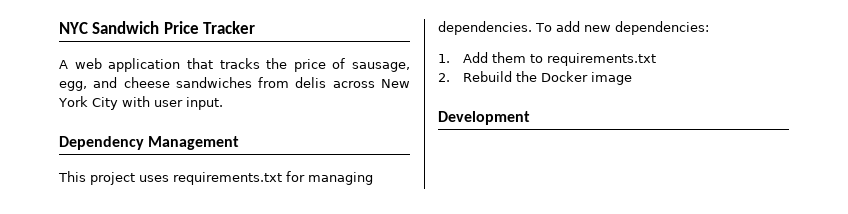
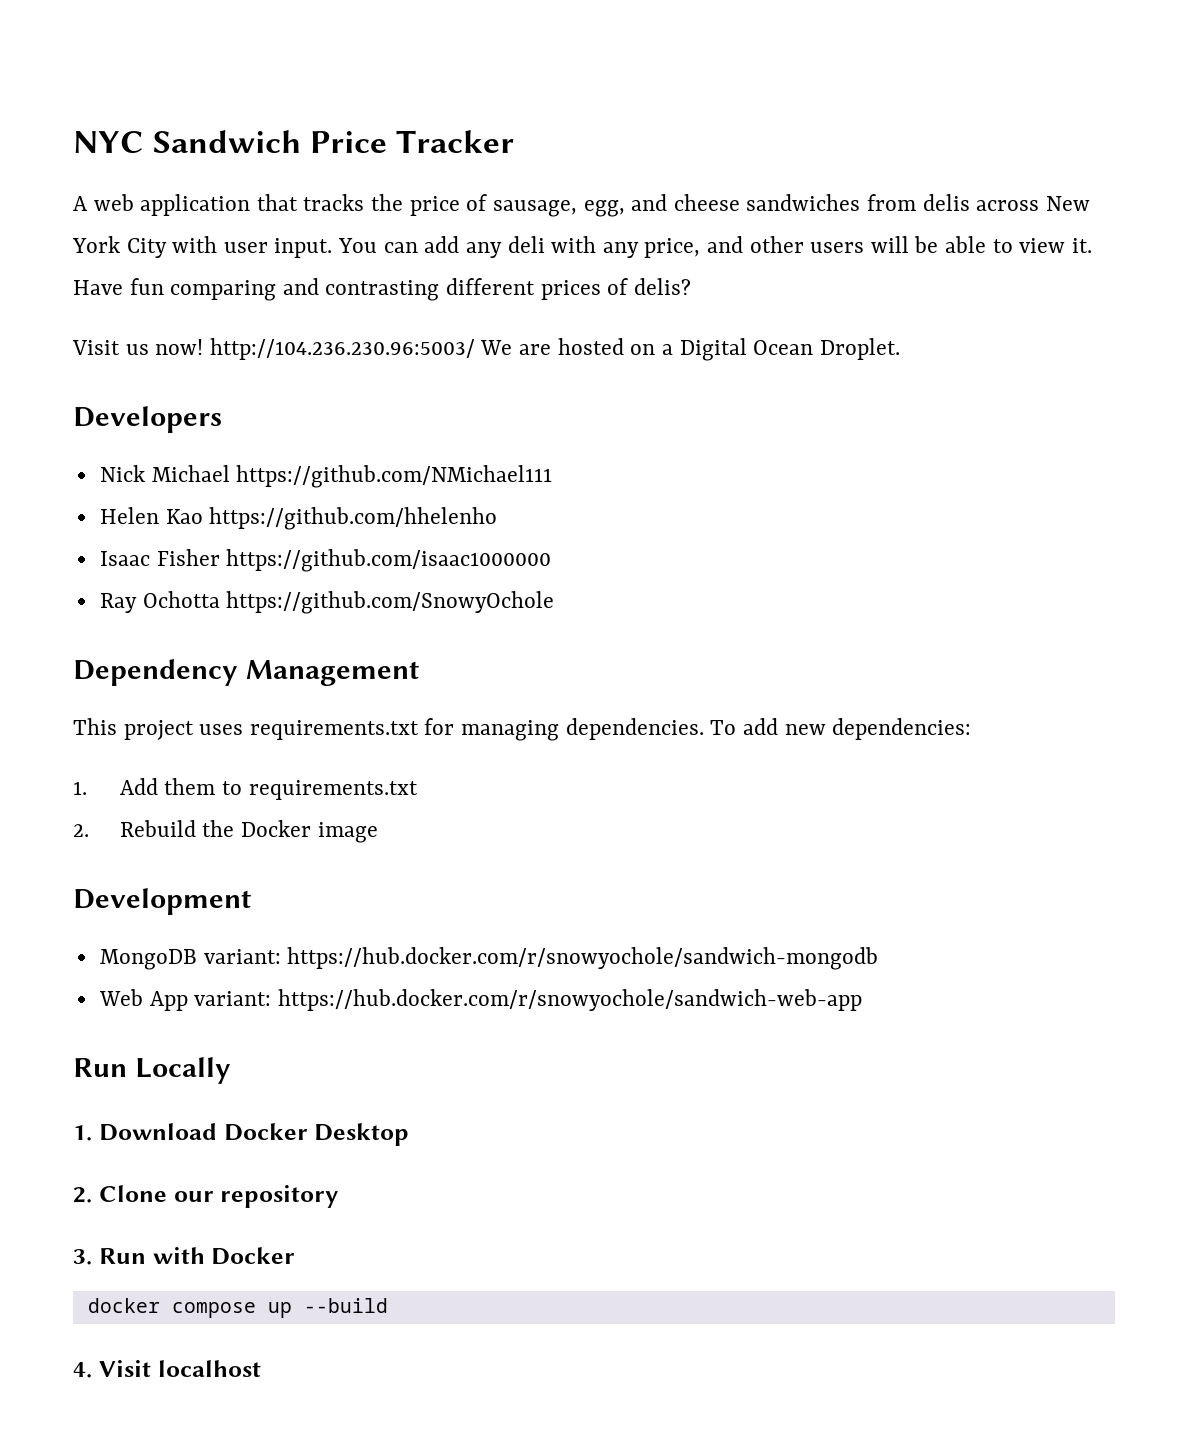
+ You can add any deli with any price, and other users will be able to view it. Have fun comparing and contrasting different prices of delis?
+ Visit us now! http://104.236.230.96:5003/ We are hosted on a Digital Ocean Droplet.
+ Developers
+ Nick Michael https://github.com/NMichael111
+ Helen Kao https://github.com/hhelenho
+ Isaac Fisher https://github.com/isaac1000000
+ Ray Ochotta https://github.com/SnowyOchole
+ MongoDB variant: https://hub.docker.com/r/snowyochole/sandwich-mongodb
+ Web App variant: https://hub.docker.com/r/snowyochole/sandwich-web-app
+ Run Locally
+ 1. Download Docker Desktop
+ 2. Clone our repository
+ 3. Run with Docker
+ docker compose up --build
+ 4. Visit localhost

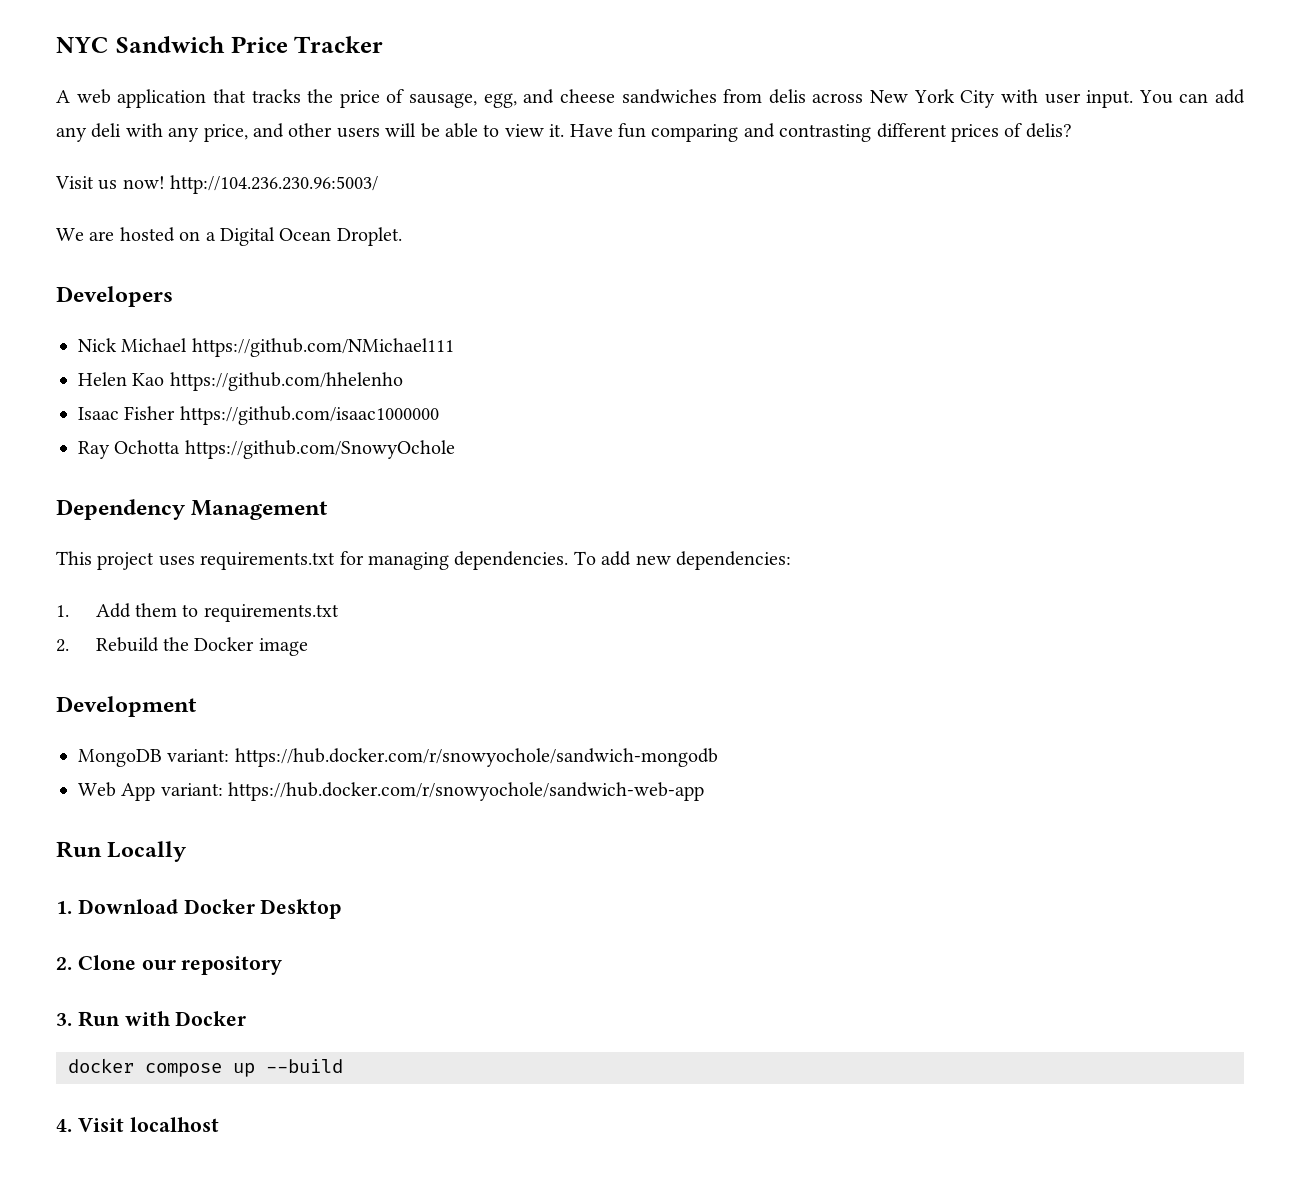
- Visit us now! http://104.236.230.96:5003/ We are hosted on a Digital Ocean Droplet.
+ Visit us now! http://104.236.230.96:5003/
+ We are hosted on a Digital Ocean Droplet.

